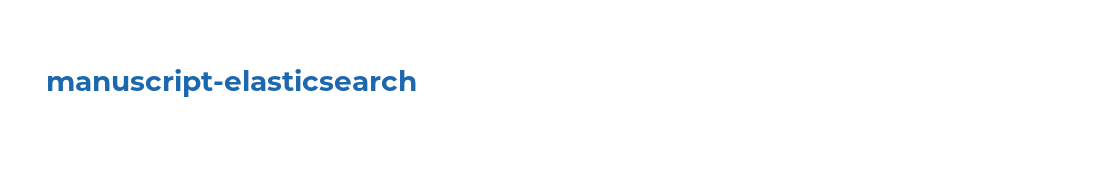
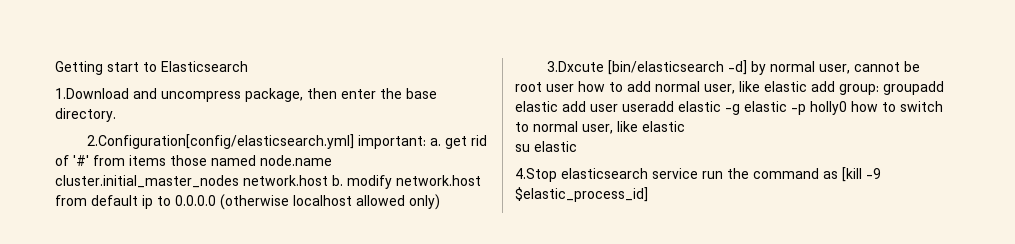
- manuscript-elasticsearch
+ Getting start to Elasticsearch
+ 1.Download and uncompress package, then enter the base directory.
+ 2.Configuration[config/elasticsearch.yml] important: a. get rid of '#' from items those named node.name cluster.initial_master_nodes network.host b. modify network.host from default ip to 0.0.0.0 (otherwise localhost allowed only)
+ 3.Dxcute [bin/elasticsearch -d] by normal user, cannot be root user how to add normal user, like elastic add group: groupadd elastic add user useradd elastic -g elastic -p holly0 how to switch to normal user, like elastic
+ su elastic
+ 4.Stop elasticsearch service run the command as [kill -9 $elastic_process_id]

